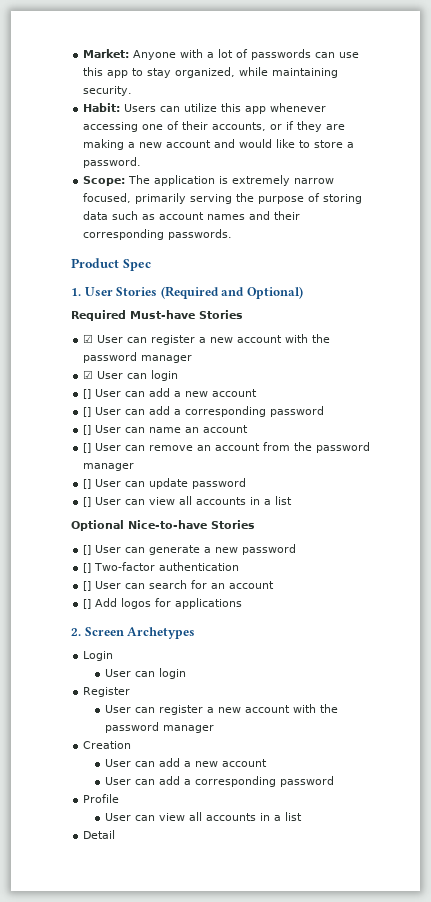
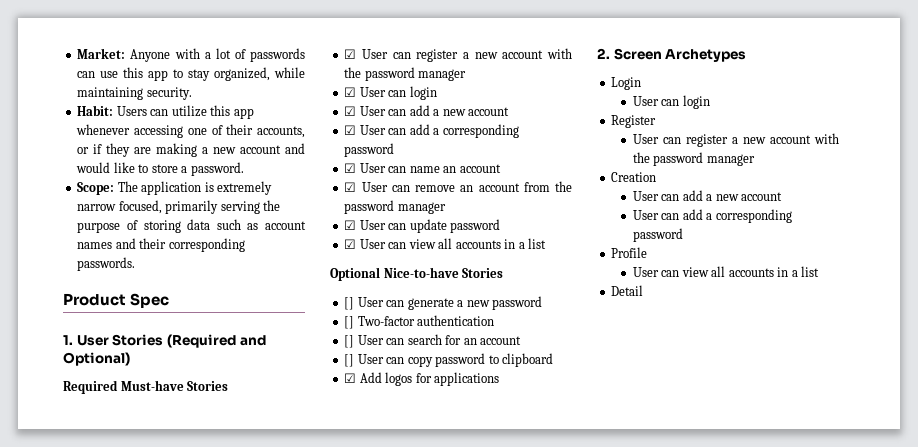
- [] User can add a new account
- [] User can add a corresponding password
- [] User can name an account
+ ☑ User can add a new account
+ ☑ User can add a corresponding password
+ ☑ User can name an account
- [] User can remove an account from the password manager
+ ☑ User can remove an account from the password manager
- [] User can update password
+ ☑ User can update password
- [] User can view all accounts in a list
+ ☑ User can view all accounts in a list
- [] Add logos for applications
+ [] User can copy password to clipboard
+ ☑ Add logos for applications

